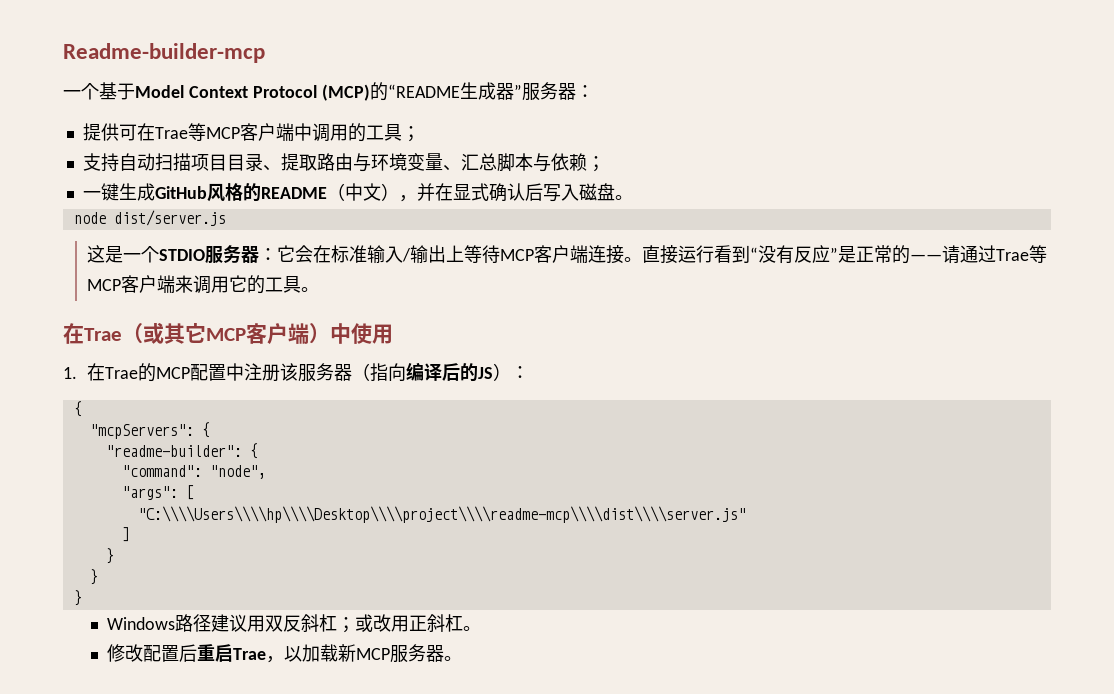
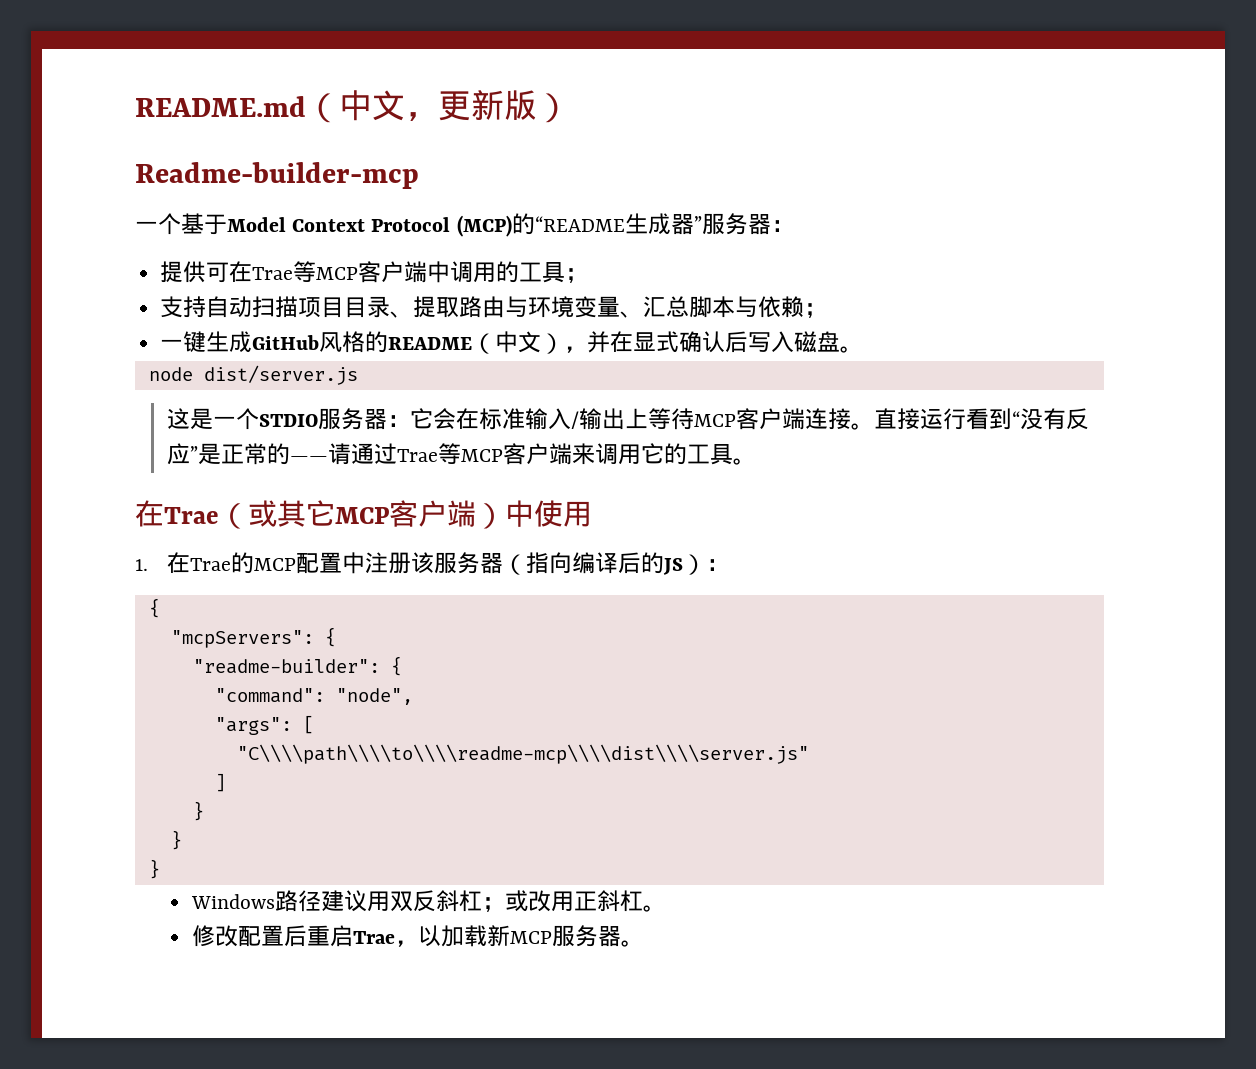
+ README.md（中文，更新版）
- "C:\\\\Users\\\\hp\\\\Desktop\\\\project\\\\readme-mcp\\\\dist\\\\server.js"
+ "C\\\\path\\\\to\\\\readme-mcp\\\\dist\\\\server.js"

